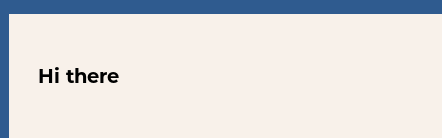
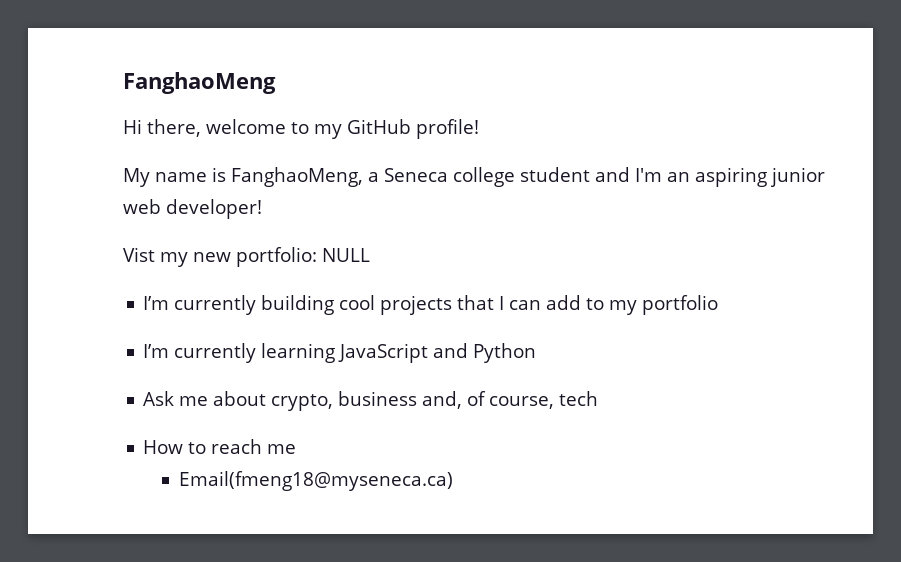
- Hi there
+ FanghaoMeng
+ Hi there, welcome to my GitHub profile!
+ My name is FanghaoMeng, a Seneca college student and I'm an aspiring junior web developer!
+ Vist my new portfolio: NULL
+ I’m currently building cool projects that I can add to my portfolio
+ I’m currently learning JavaScript and Python
+ Ask me about crypto, business and, of course, tech
+ How to reach me
+ Email(fmeng18@myseneca.ca)

